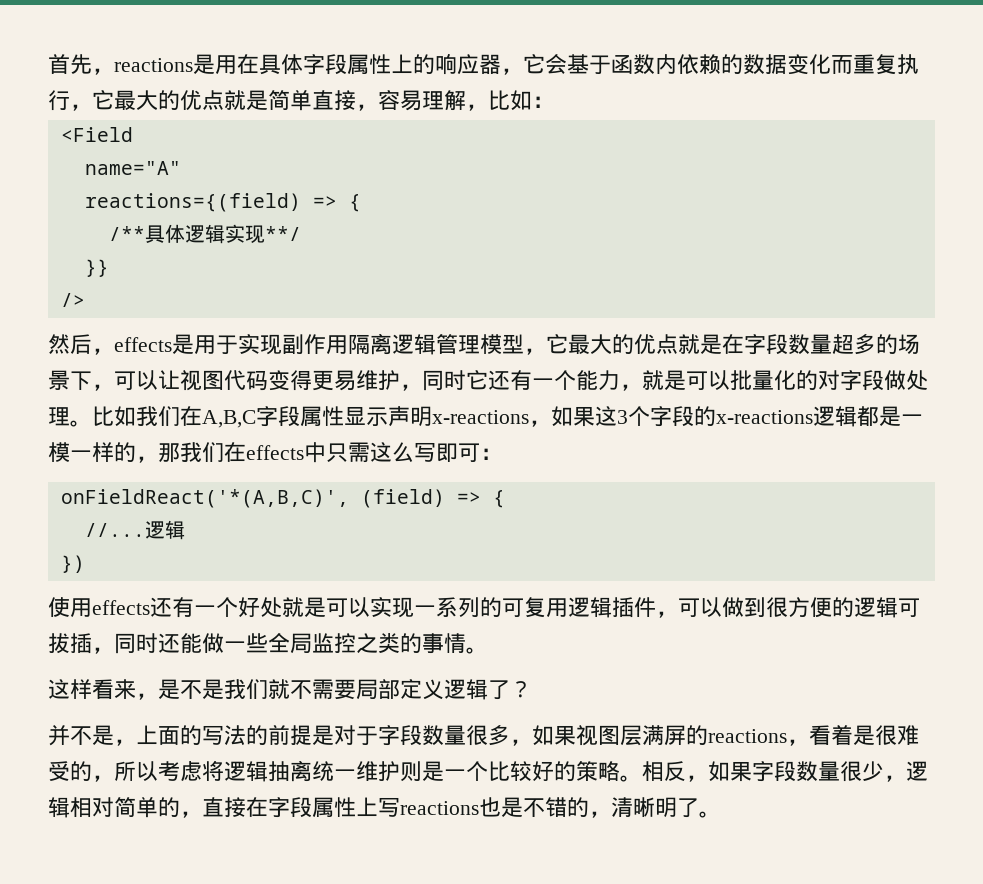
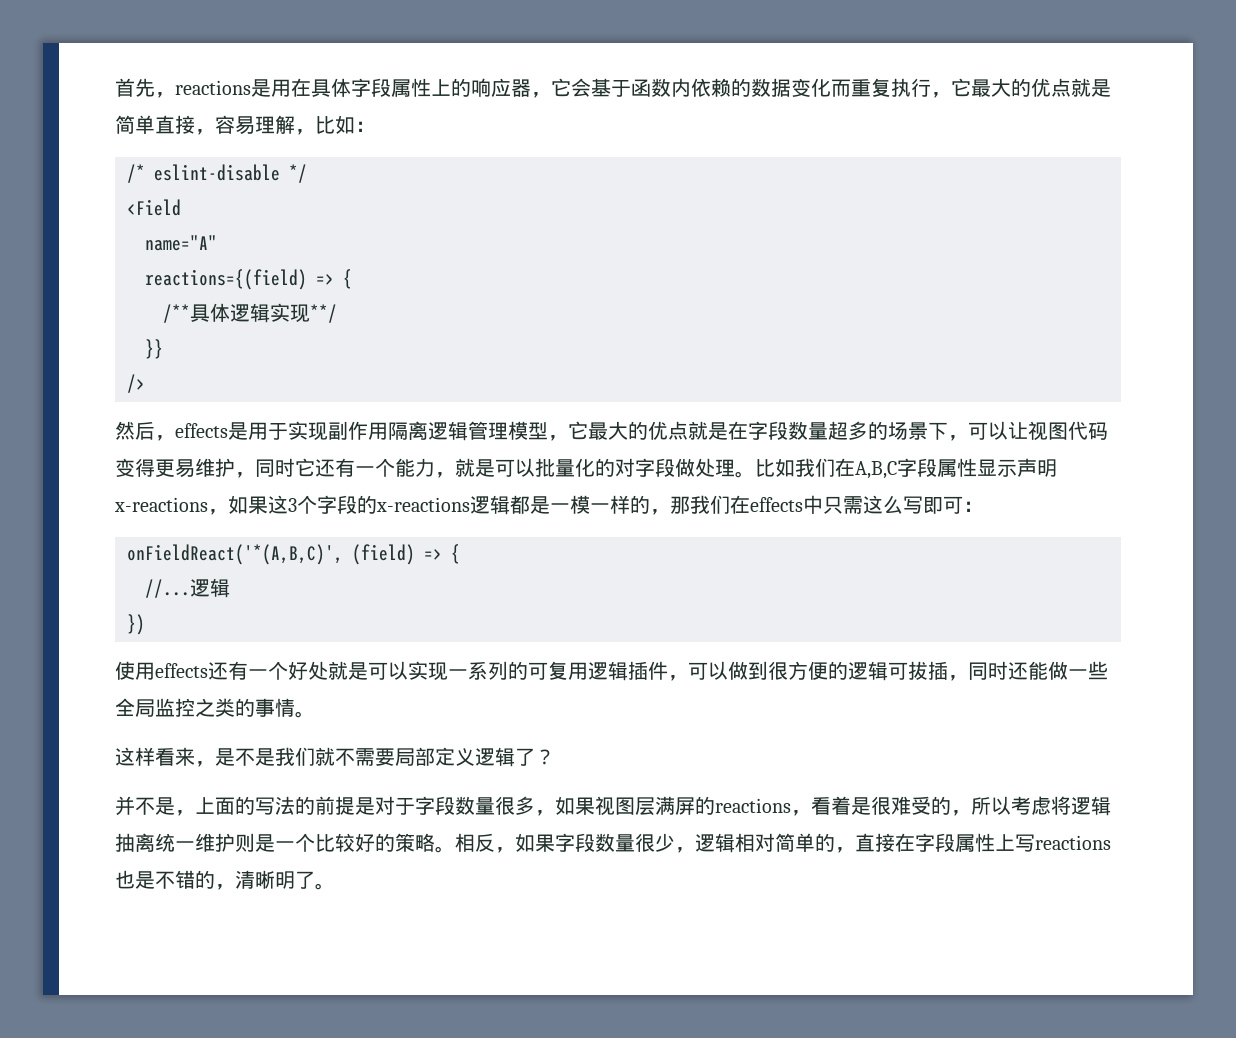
+ /* eslint-disable */

